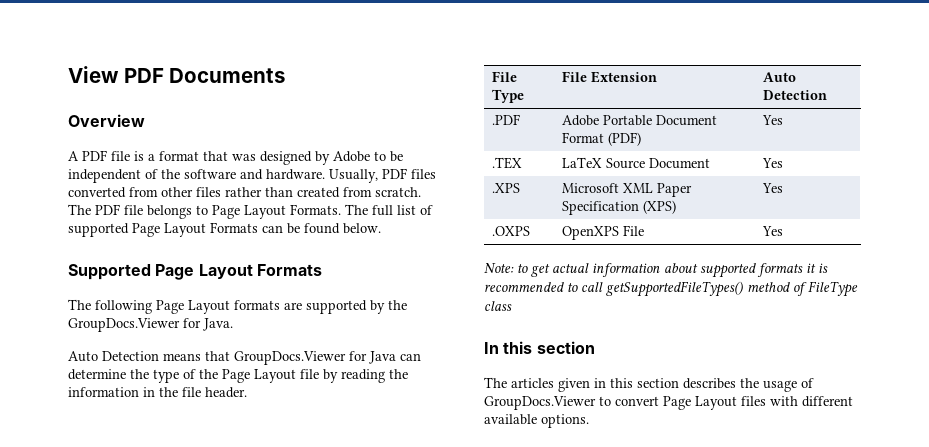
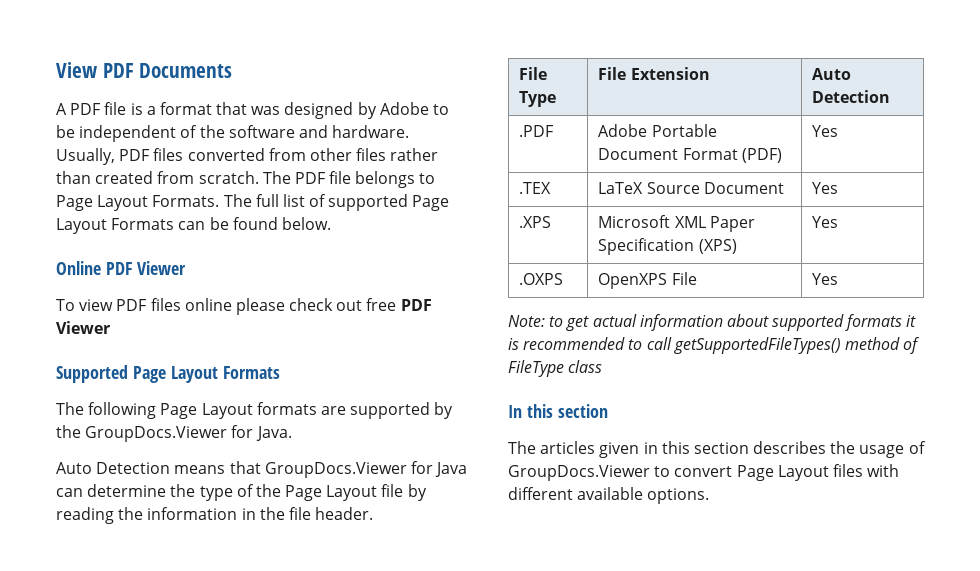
- Overview
+ Online PDF Viewer
+ To view PDF files online please check out free PDF Viewer

